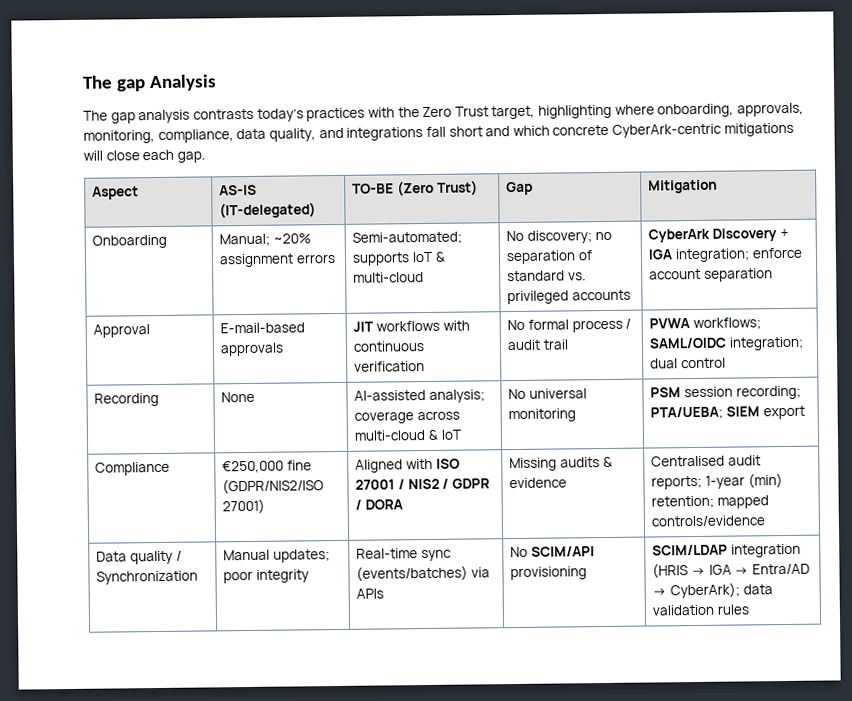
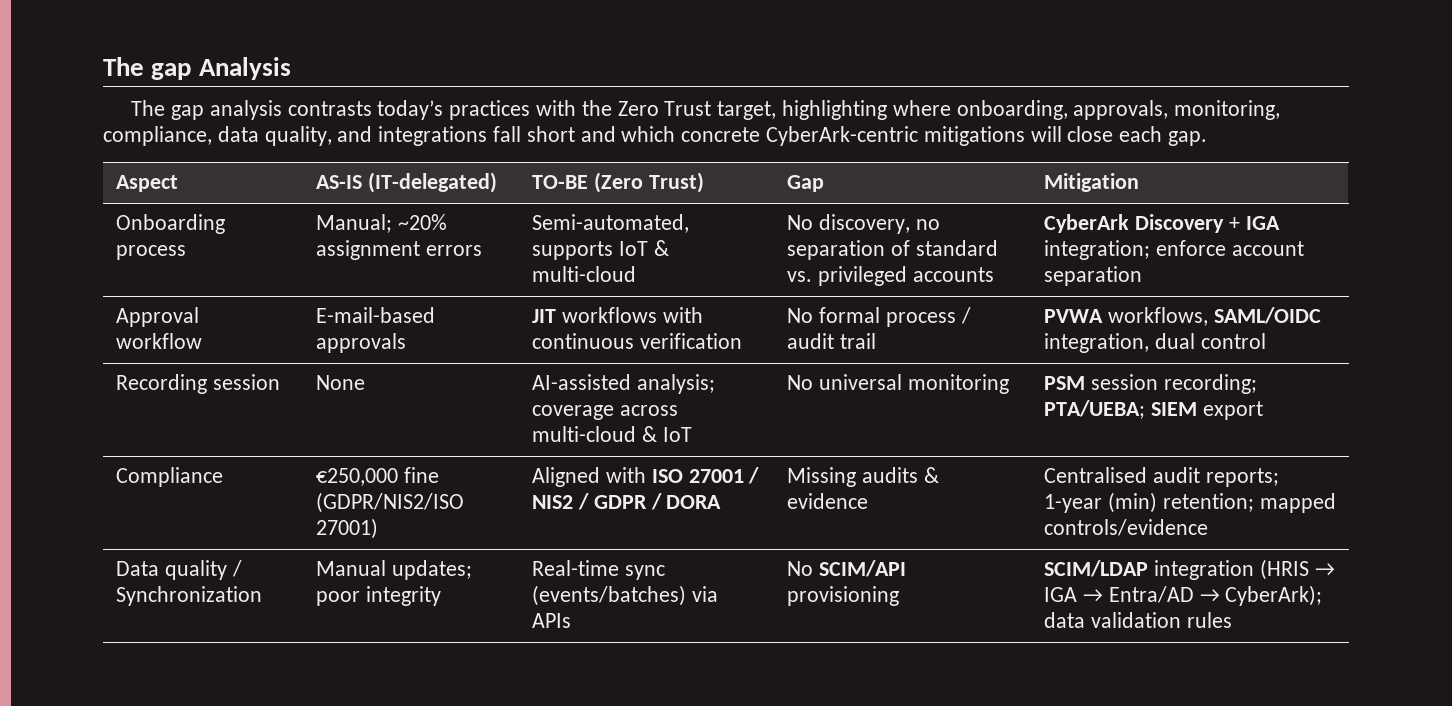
- Onboarding | Manual; ~20% assignment errors | Semi-automated; supports IoT & multi-cloud | No discovery; no separation of standard vs. privileged accounts | CyberArk Discovery + IGA integration; enforce account separation
+ Onboarding process | Manual; ~20% assignment errors | Semi-automated, supports IoT & multi-cloud | No discovery, no separation of standard vs. privileged accounts | CyberArk Discovery + IGA integration; enforce account separation
- Approval | E-mail-based approvals | JIT workflows with continuous verification | No formal process / audit trail | PVWA workflows; SAML/OIDC integration; dual control
+ Approval workflow | E-mail-based approvals | JIT workflows with continuous verification | No formal process / audit trail | PVWA workflows, SAML/OIDC integration, dual control
- Recording | None | AI-assisted analysis; coverage across multi-cloud & IoT | No universal monitoring | PSM session recording; PTA/UEBA; SIEM export
+ Recording session | None | AI-assisted analysis; coverage across multi-cloud & IoT | No universal monitoring | PSM session recording; PTA/UEBA; SIEM export

